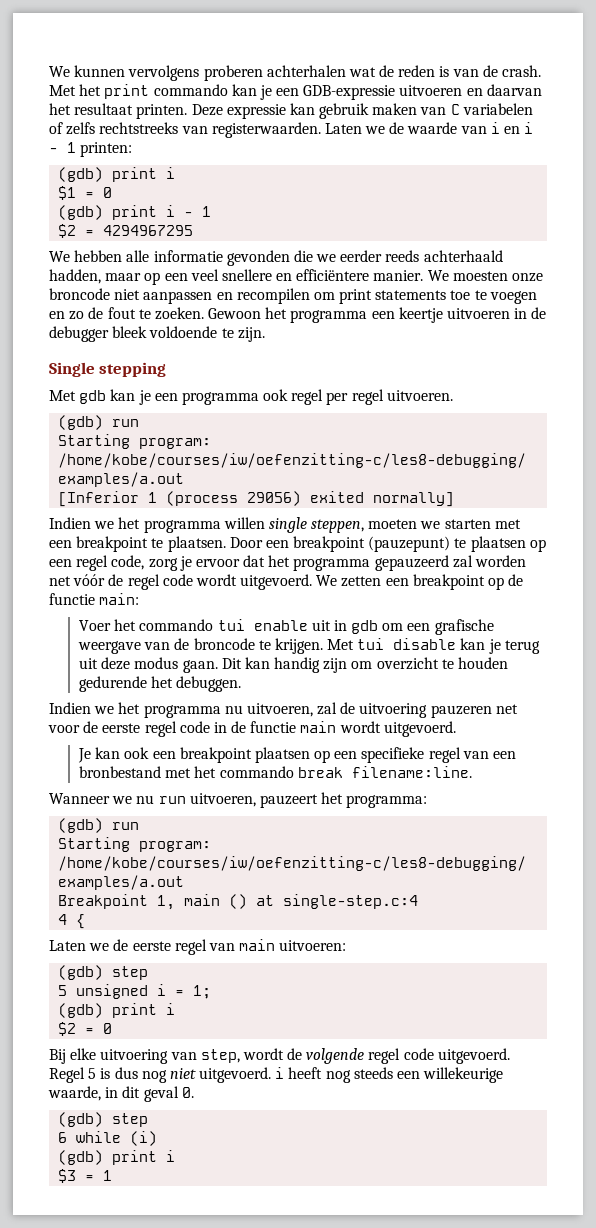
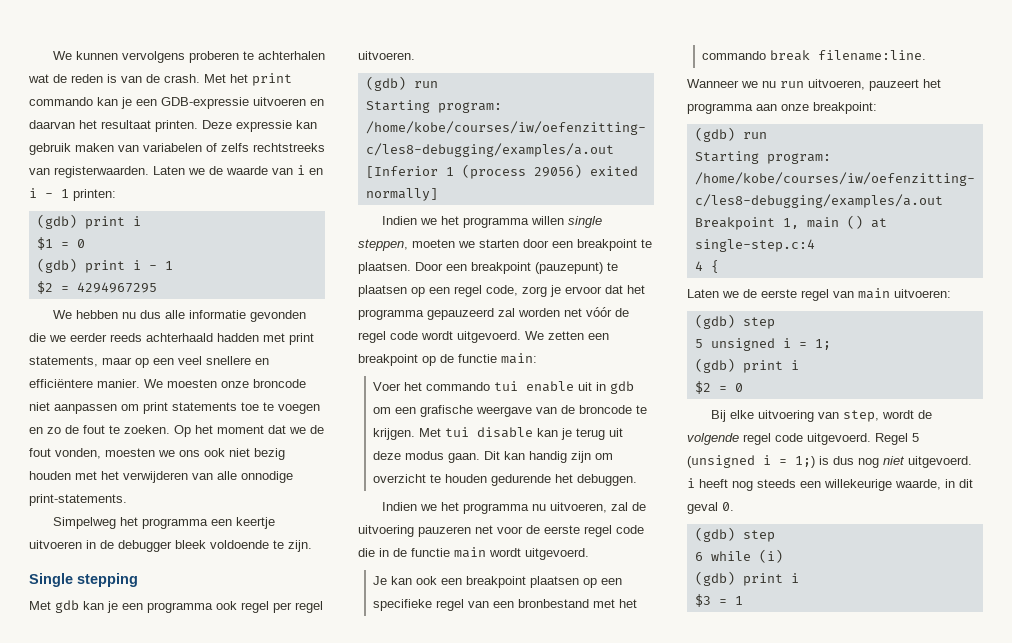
- We kunnen vervolgens proberen achterhalen wat de reden is van de crash.
+ We kunnen vervolgens proberen te achterhalen wat de reden is van de crash.
- Deze expressie kan gebruik maken van C variabelen of zelfs rechtstreeks van registerwaarden.
+ Deze expressie kan gebruik maken van variabelen of zelfs rechtstreeks van registerwaarden.
- We hebben alle informatie gevonden die we eerder reeds achterhaald hadden, maar op een veel snellere en efficiëntere manier.
+ We hebben nu dus alle informatie gevonden die we eerder reeds achterhaald hadden met print statements, maar op een veel snellere en efficiëntere manier.
- We moesten onze broncode niet aanpassen en recompilen om print statements toe te voegen en zo de fout te zoeken.
+ We moesten onze broncode niet aanpassen om print statements toe te voegen en zo de fout te zoeken.
- Gewoon het programma een keertje uitvoeren in de debugger bleek voldoende te zijn.
+ Op het moment dat we de fout vonden, moesten we ons ook niet bezig houden met het verwijderen van alle onnodige print-statements.
+ Simpelweg het programma een keertje uitvoeren in de debugger bleek voldoende te zijn.
- Indien we het programma willen single steppen, moeten we starten met een breakpoint te plaatsen.
+ Indien we het programma willen single steppen, moeten we starten door een breakpoint te plaatsen.
- Indien we het programma nu uitvoeren, zal de uitvoering pauzeren net voor de eerste regel code in de functie main wordt uitgevoerd.
+ Indien we het programma nu uitvoeren, zal de uitvoering pauzeren net voor de eerste regel code die in de functie main wordt uitgevoerd.
- Wanneer we nu run uitvoeren, pauzeert het programma:
+ Wanneer we nu run uitvoeren, pauzeert het programma aan onze breakpoint:
- Regel 5 is dus nog niet uitgevoerd. i heeft nog steeds een willekeurige waarde, in dit geval 0.
+ Regel 5 (unsigned i = 1;) is dus nog niet uitgevoerd. i heeft nog steeds een willekeurige waarde, in dit geval 0.

